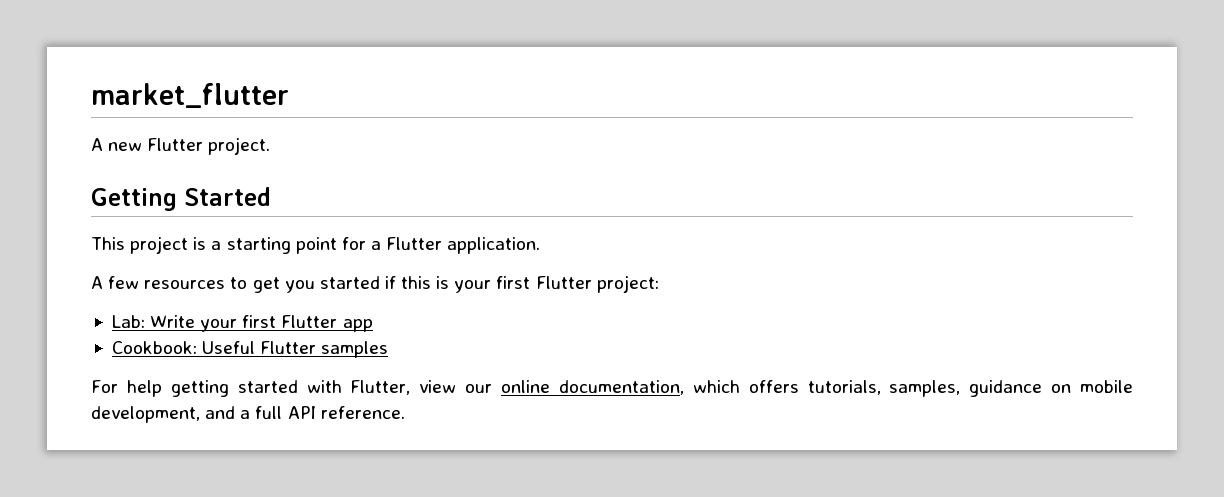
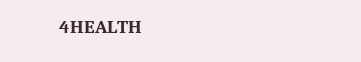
- market_flutter
- A new Flutter project.
- Getting Started
- This project is a starting point for a Flutter application.
- A few resources to get you started if this is your first Flutter project:
- Lab: Write your first Flutter app
- Cookbook: Useful Flutter samples
- For help getting started with Flutter, view our online documentation, which offers tutorials, samples, guidance on mobile development, and a full API reference.
+ 4HEALTH

